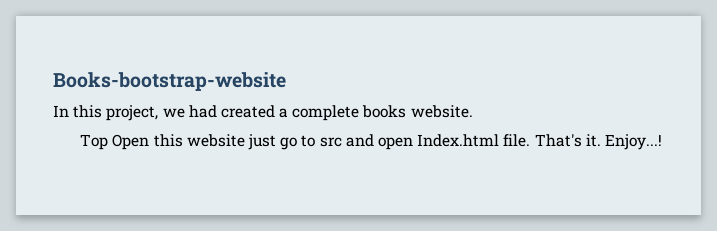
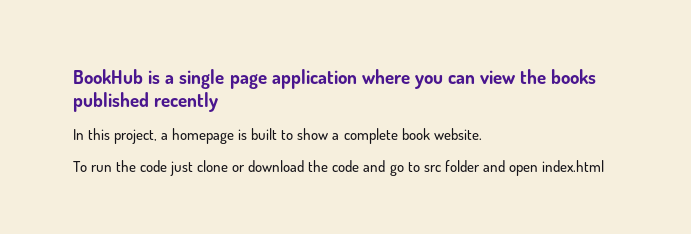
- Books-bootstrap-website
- In this project, we had created a complete books website.
+ BookHub is a single page application where you can view the books published recently
+ In this project, a homepage is built to show a complete book website.
- Top Open this website just go to src and open Index.html file. That's it. Enjoy...!
+ To run the code just clone or download the code and go to src folder and open index.html

